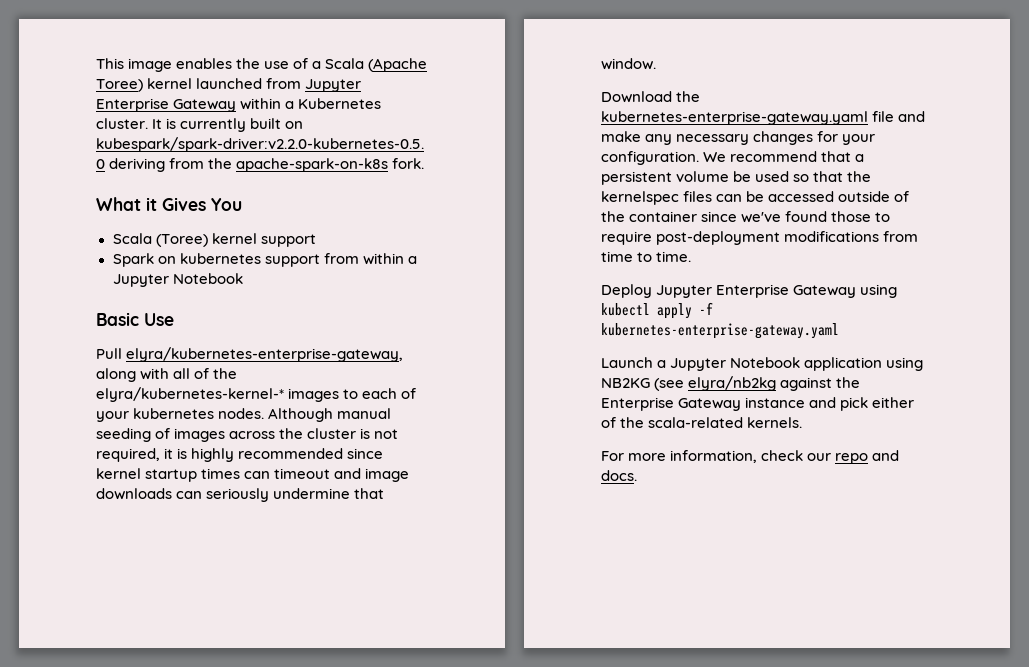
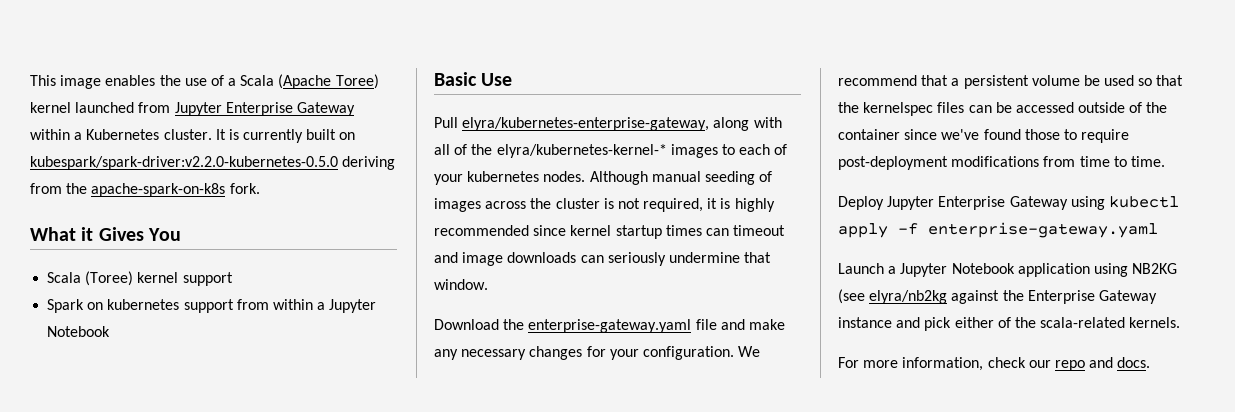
- Download the kubernetes-enterprise-gateway.yaml file and make any necessary changes for your configuration.
+ Download the enterprise-gateway.yaml file and make any necessary changes for your configuration.
- Deploy Jupyter Enterprise Gateway using kubectl apply -f kubernetes-enterprise-gateway.yaml
+ Deploy Jupyter Enterprise Gateway using kubectl apply -f enterprise-gateway.yaml

